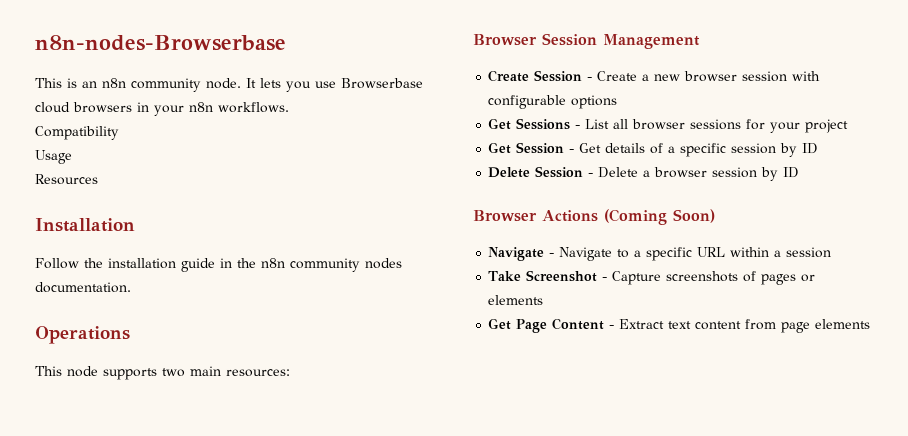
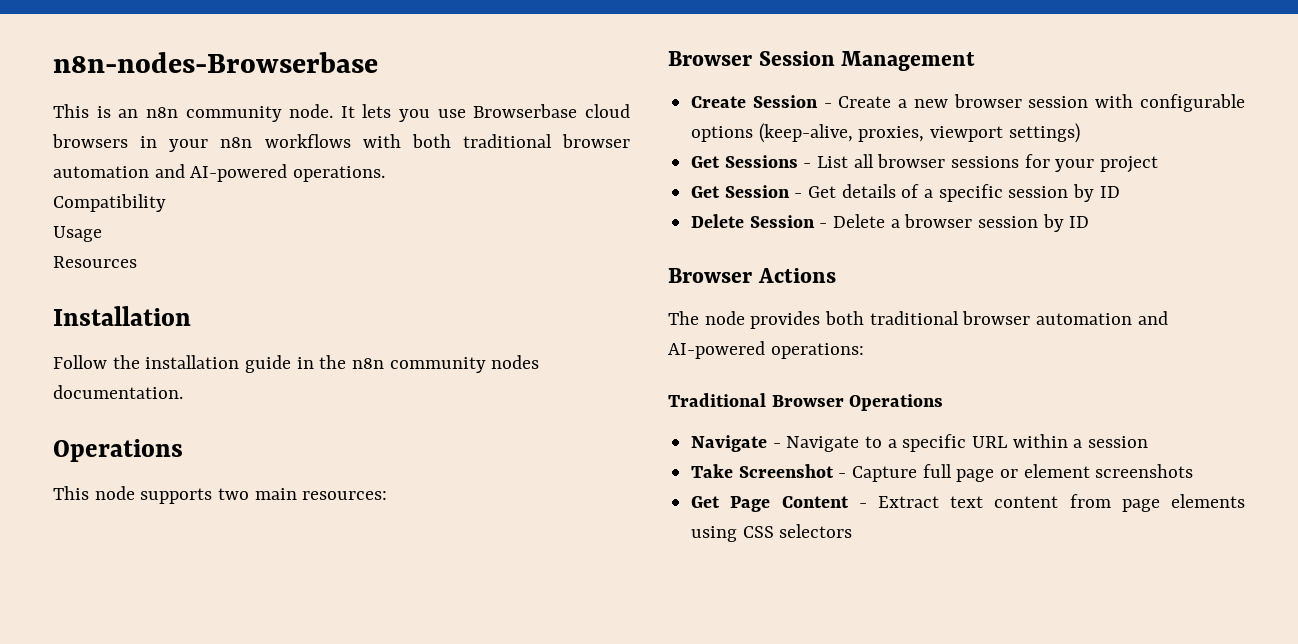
- It lets you use Browserbase cloud browsers in your n8n workflows.
+ It lets you use Browserbase cloud browsers in your n8n workflows with both traditional browser automation and AI-powered operations.
- Create Session - Create a new browser session with configurable options
+ Create Session - Create a new browser session with configurable options (keep-alive, proxies, viewport settings)
- Browser Actions (Coming Soon)
+ Browser Actions
+ The node provides both traditional browser automation and AI-powered operations:
+ Traditional Browser Operations
- Take Screenshot - Capture screenshots of pages or elements
+ Take Screenshot - Capture full page or element screenshots
- Get Page Content - Extract text content from page elements
+ Get Page Content - Extract text content from page elements using CSS selectors

